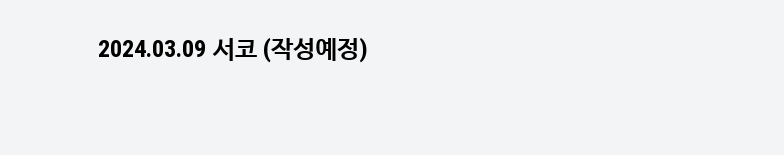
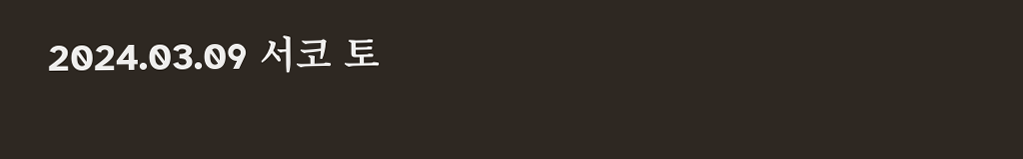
- 2024.03.09 서코 (작성예정)
+ 2024.03.09 서코 토

